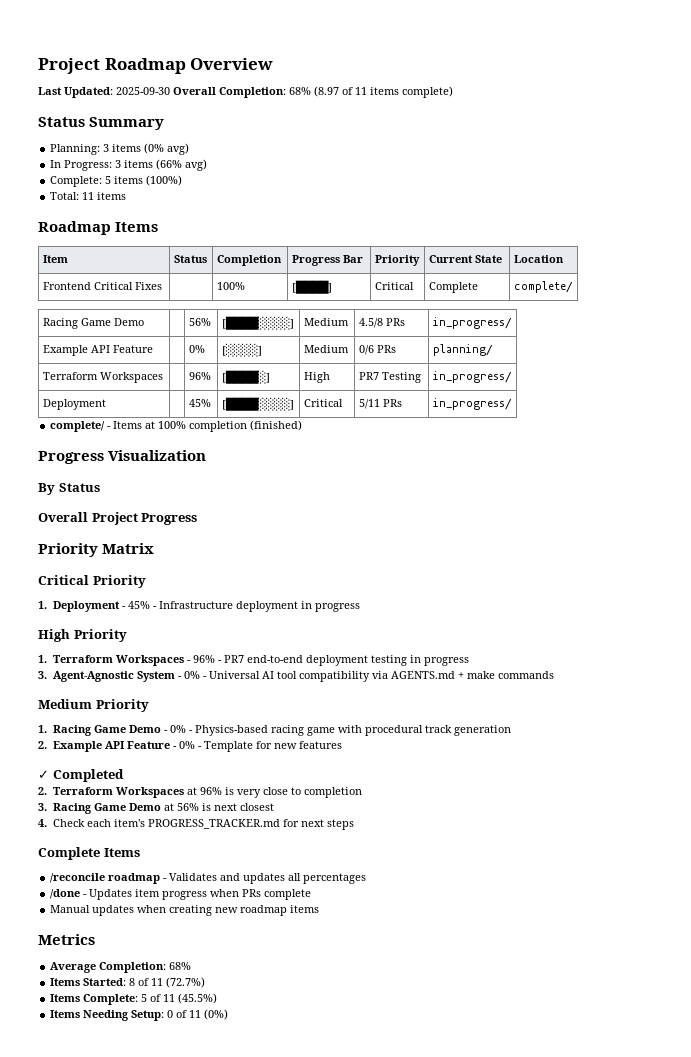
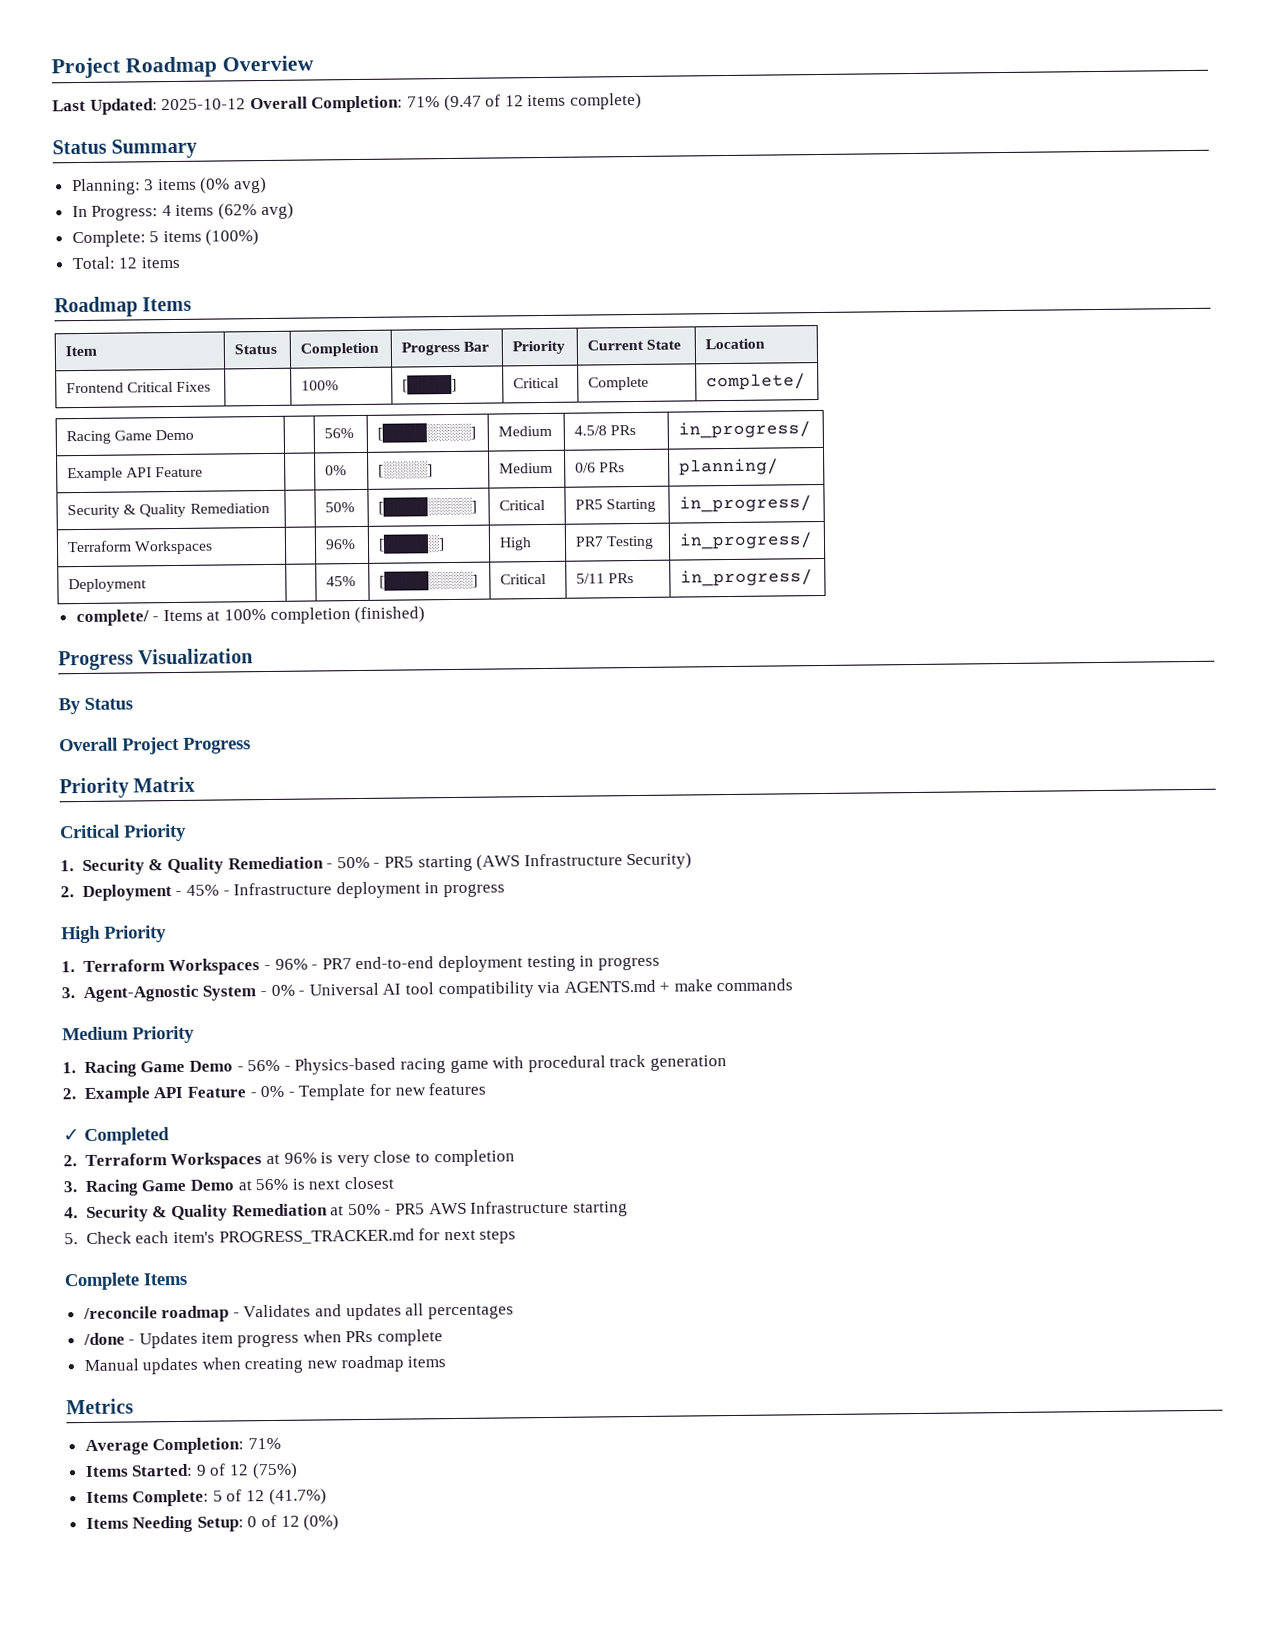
- Last Updated: 2025-09-30 Overall Completion: 68% (8.97 of 11 items complete)
+ Last Updated: 2025-10-12 Overall Completion: 71% (9.47 of 12 items complete)
- In Progress: 3 items (66% avg)
+ In Progress: 4 items (62% avg)
- Total: 11 items
+ Total: 12 items
+ Security & Quality Remediation | | 50% | [████░░░░] | Critical | PR5 Starting | in_progress/
- 1. Deployment - 45% - Infrastructure deployment in progress
+ 1. Security & Quality Remediation - 50% - PR5 starting (AWS Infrastructure Security)
+ 2. Deployment - 45% - Infrastructure deployment in progress
- 1. Racing Game Demo - 0% - Physics-based racing game with procedural track generation
+ 1. Racing Game Demo - 56% - Physics-based racing game with procedural track generation
- 4. Check each item's PROGRESS_TRACKER.md for next steps
+ 4. Security & Quality Remediation at 50% - PR5 AWS Infrastructure starting
+ 5. Check each item's PROGRESS_TRACKER.md for next steps
- Average Completion: 68%
+ Average Completion: 71%
- Items Started: 8 of 11 (72.7%)
+ Items Started: 9 of 12 (75%)
- Items Complete: 5 of 11 (45.5%)
+ Items Complete: 5 of 12 (41.7%)
- Items Needing Setup: 0 of 11 (0%)
+ Items Needing Setup: 0 of 12 (0%)

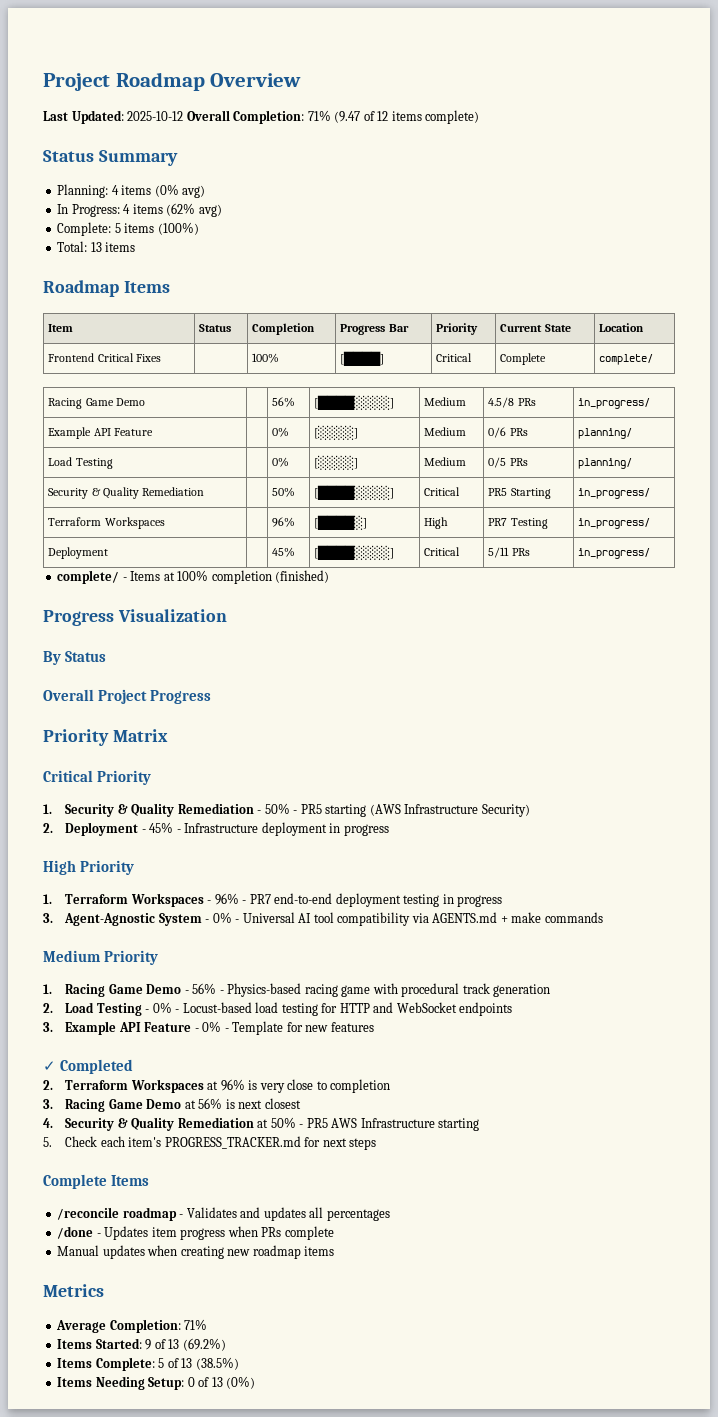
- Planning: 3 items (0% avg)
+ Planning: 4 items (0% avg)
- Total: 12 items
+ Total: 13 items
+ Load Testing | | 0% | [░░░░] | Medium | 0/5 PRs | planning/
- 2. Example API Feature - 0% - Template for new features
+ 2. Load Testing - 0% - Locust-based load testing for HTTP and WebSocket endpoints
+ 3. Example API Feature - 0% - Template for new features
- Items Started: 9 of 12 (75%)
+ Items Started: 9 of 13 (69.2%)
- Items Complete: 5 of 12 (41.7%)
+ Items Complete: 5 of 13 (38.5%)
- Items Needing Setup: 0 of 12 (0%)
+ Items Needing Setup: 0 of 13 (0%)

